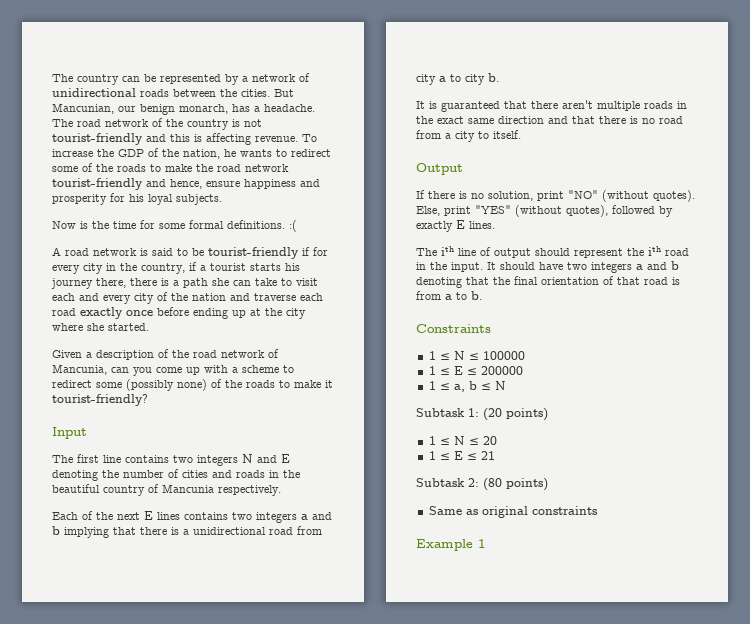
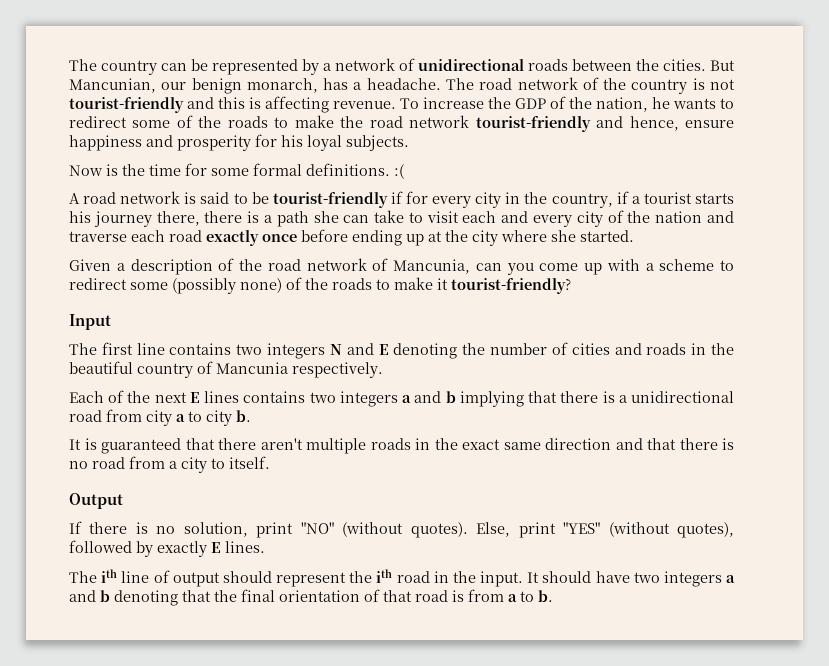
- Constraints
- 1 ≤ N ≤ 100000
- 1 ≤ E ≤ 200000
- 1 ≤ a, b ≤ N
- Subtask 1: (20 points)
- 1 ≤ N ≤ 20
- 1 ≤ E ≤ 21
- Subtask 2: (80 points)
- Same as original constraints
- Example 1

